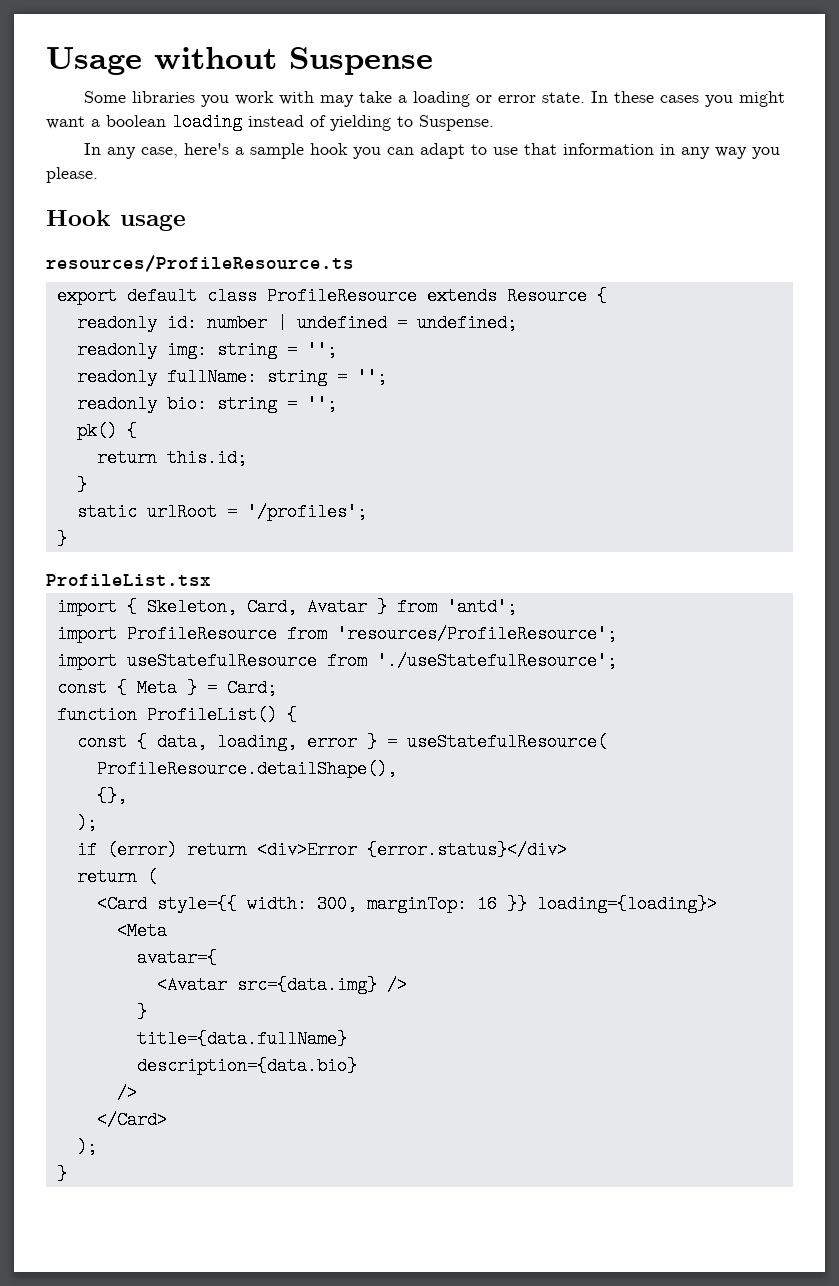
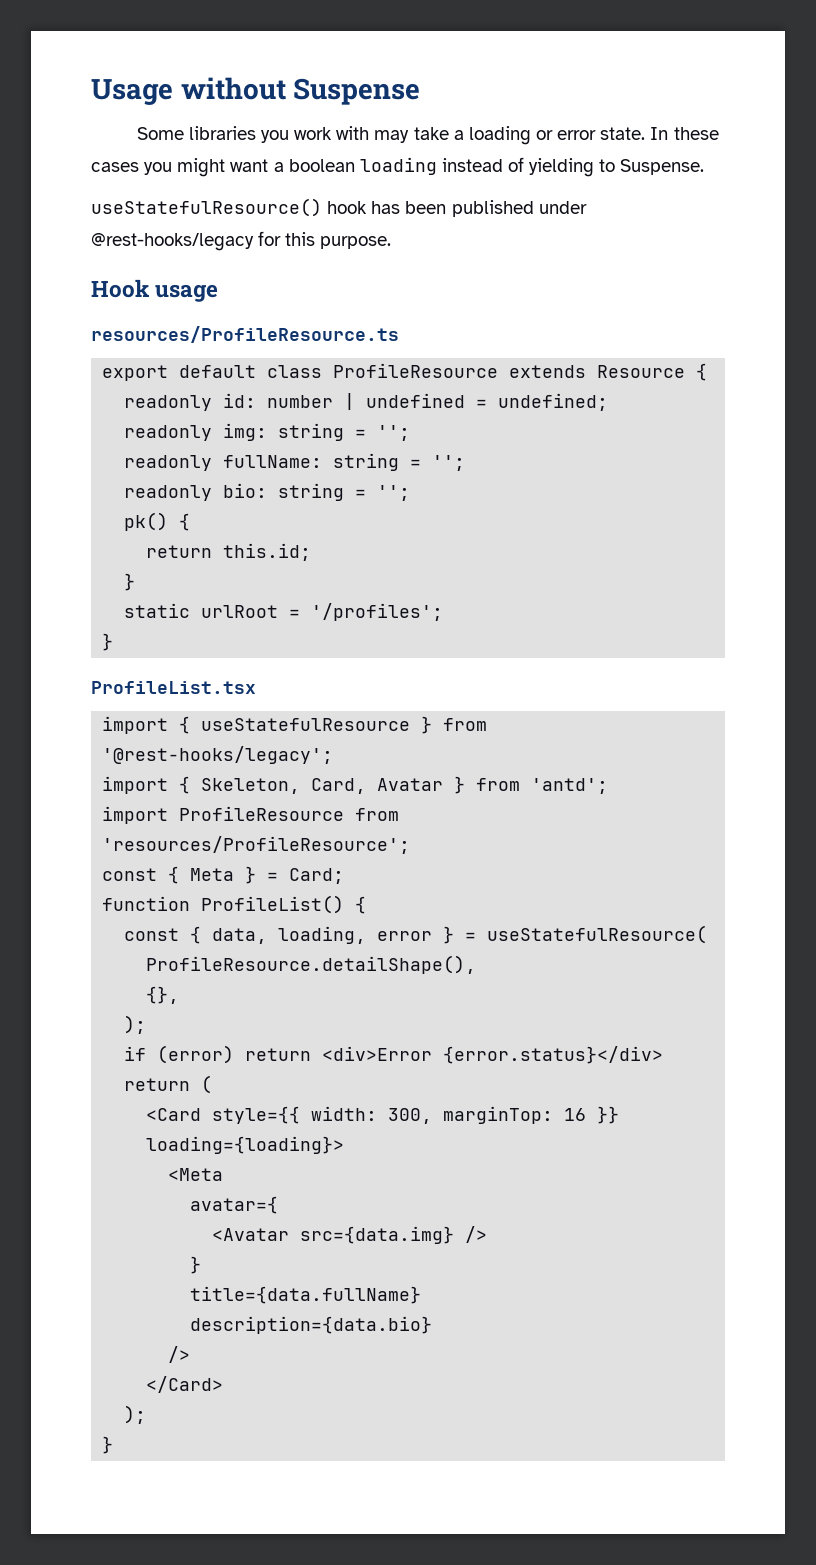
- In any case, here's a sample hook you can adapt to use that information in any way you please.
+ useStatefulResource() hook has been published under @rest-hooks/legacy for this purpose.
+ import { useStatefulResource } from '@rest-hooks/legacy';
- import useStatefulResource from './useStatefulResource';

